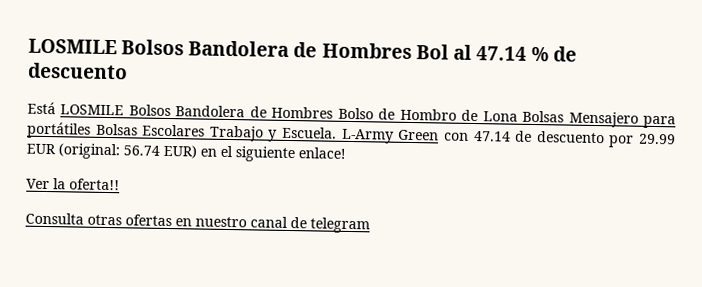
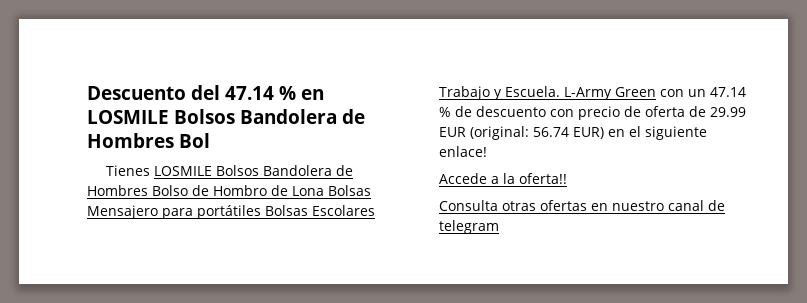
- LOSMILE Bolsos Bandolera de Hombres Bol al 47.14 % de descuento
- Está LOSMILE Bolsos Bandolera de Hombres Bolso de Hombro de Lona Bolsas Mensajero para portátiles Bolsas Escolares Trabajo y Escuela.
+ Descuento del 47.14 % en LOSMILE Bolsos Bandolera de Hombres Bol
+ Tienes LOSMILE Bolsos Bandolera de Hombres Bolso de Hombro de Lona Bolsas Mensajero para portátiles Bolsas Escolares Trabajo y Escuela.
- L-Army Green con 47.14 de descuento por 29.99 EUR (original: 56.74 EUR) en el siguiente enlace!
+ L-Army Green con un 47.14 % de descuento con precio de oferta de 29.99 EUR (original: 56.74 EUR) en el siguiente enlace!
- Ver la oferta!!
+ Accede a la oferta!!

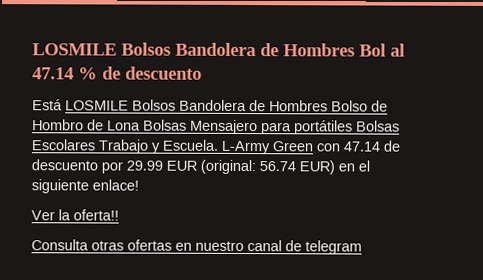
- Descuento del 47.14 % en LOSMILE Bolsos Bandolera de Hombres Bol
- Tienes LOSMILE Bolsos Bandolera de Hombres Bolso de Hombro de Lona Bolsas Mensajero para portátiles Bolsas Escolares Trabajo y Escuela.
+ LOSMILE Bolsos Bandolera de Hombres Bol al 47.14 % de descuento
+ Está LOSMILE Bolsos Bandolera de Hombres Bolso de Hombro de Lona Bolsas Mensajero para portátiles Bolsas Escolares Trabajo y Escuela.
- L-Army Green con un 47.14 % de descuento con precio de oferta de 29.99 EUR (original: 56.74 EUR) en el siguiente enlace!
+ L-Army Green con 47.14 de descuento por 29.99 EUR (original: 56.74 EUR) en el siguiente enlace!
- Accede a la oferta!!
+ Ver la oferta!!

